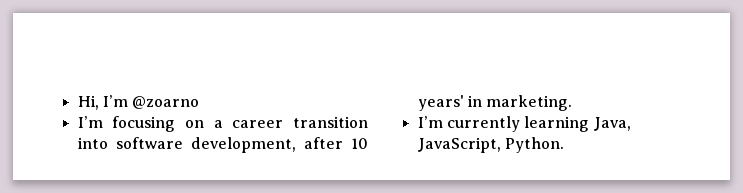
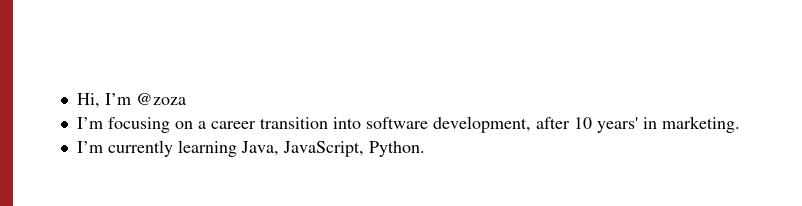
- Hi, I’m @zoarno
+ Hi, I’m @zoza

